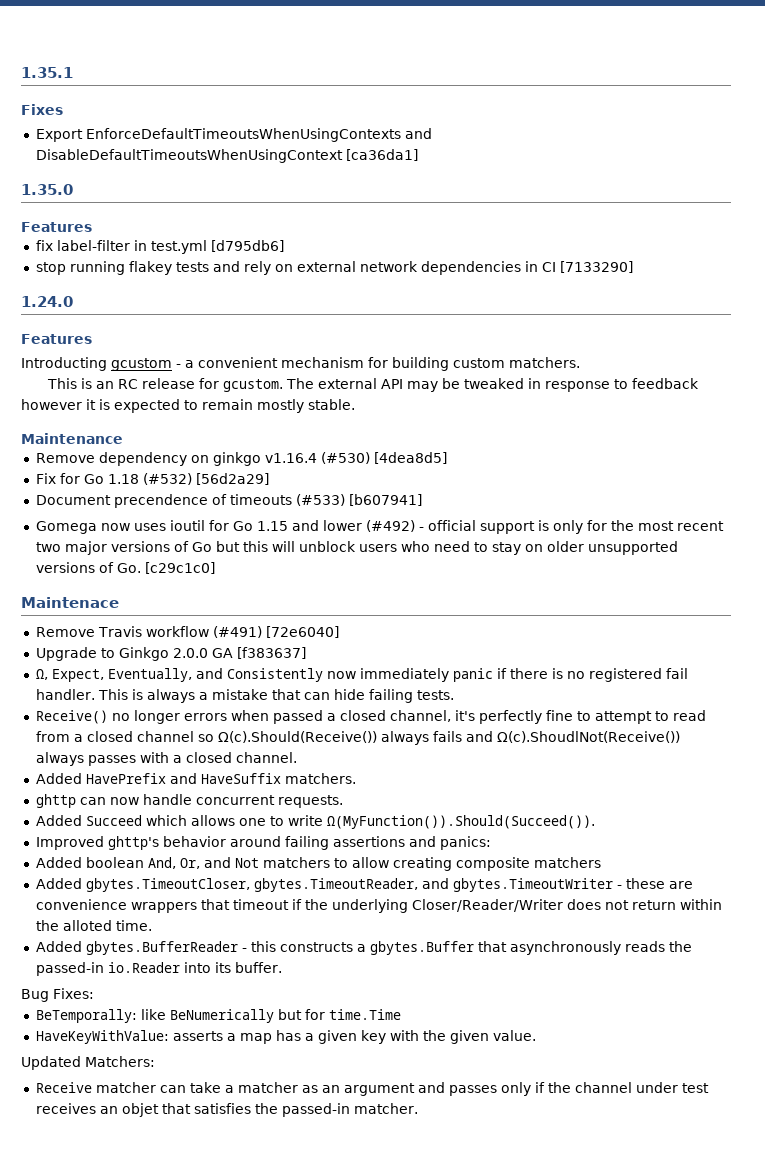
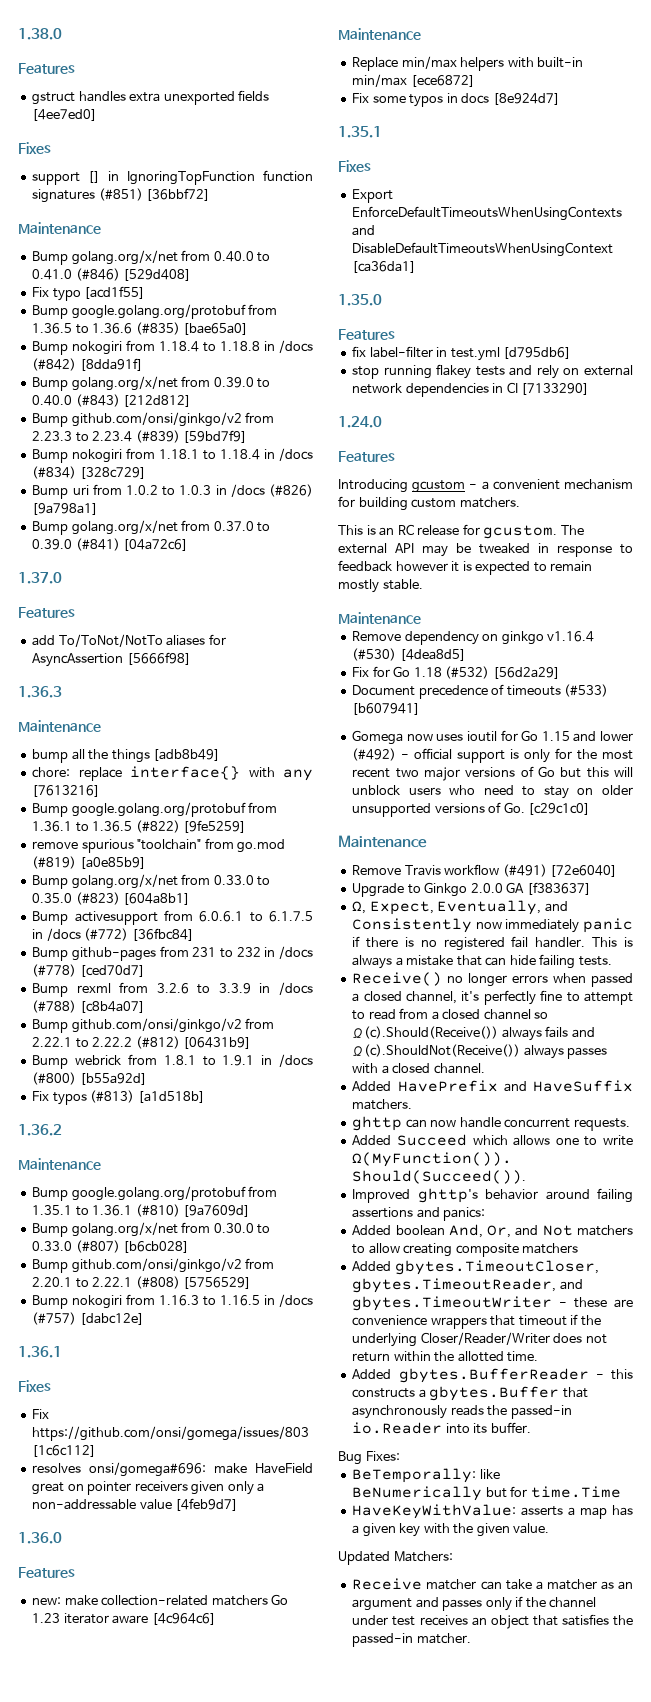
+ 1.38.0
+ Features
+ gstruct handles extra unexported fields [4ee7ed0]
+ Fixes
+ support [] in IgnoringTopFunction function signatures (#851) [36bbf72]
+ Maintenance
+ Bump golang.org/x/net from 0.40.0 to 0.41.0 (#846) [529d408]
+ Fix typo [acd1f55]
+ Bump google.golang.org/protobuf from 1.36.5 to 1.36.6 (#835) [bae65a0]
+ Bump nokogiri from 1.18.4 to 1.18.8 in /docs (#842) [8dda91f]
+ Bump golang.org/x/net from 0.39.0 to 0.40.0 (#843) [212d812]
+ Bump github.com/onsi/ginkgo/v2 from 2.23.3 to 2.23.4 (#839) [59bd7f9]
+ Bump nokogiri from 1.18.1 to 1.18.4 in /docs (#834) [328c729]
+ Bump uri from 1.0.2 to 1.0.3 in /docs (#826) [9a798a1]
+ Bump golang.org/x/net from 0.37.0 to 0.39.0 (#841) [04a72c6]
+ 1.37.0
+ Features
+ add To/ToNot/NotTo aliases for AsyncAssertion [5666f98]
+ 1.36.3
+ Maintenance
+ bump all the things [adb8b49]
+ chore: replace interface{} with any [7613216]
+ Bump google.golang.org/protobuf from 1.36.1 to 1.36.5 (#822) [9fe5259]
+ remove spurious "toolchain" from go.mod (#819) [a0e85b9]
+ Bump golang.org/x/net from 0.33.0 to 0.35.0 (#823) [604a8b1]
+ Bump activesupport from 6.0.6.1 to 6.1.7.5 in /docs (#772) [36fbc84]
+ Bump github-pages from 231 to 232 in /docs (#778) [ced70d7]
+ Bump rexml from 3.2.6 to 3.3.9 in /docs (#788) [c8b4a07]
+ Bump github.com/onsi/ginkgo/v2 from 2.22.1 to 2.22.2 (#812) [06431b9]
+ Bump webrick from 1.8.1 to 1.9.1 in /docs (#800) [b55a92d]
+ Fix typos (#813) [a1d518b]
+ 1.36.2
+ Maintenance
+ Bump google.golang.org/protobuf from 1.35.1 to 1.36.1 (#810) [9a7609d]
+ Bump golang.org/x/net from 0.30.0 to 0.33.0 (#807) [b6cb028]
+ Bump github.com/onsi/ginkgo/v2 from 2.20.1 to 2.22.1 (#808) [5756529]
+ Bump nokogiri from 1.16.3 to 1.16.5 in /docs (#757) [dabc12e]
+ 1.36.1
+ Fixes
+ Fix https://github.com/onsi/gomega/issues/803 [1c6c112]
+ resolves onsi/gomega#696: make HaveField great on pointer receivers given only a non-addressable value [4feb9d7]
+ 1.36.0
+ Features
+ new: make collection-related matchers Go 1.23 iterator aware [4c964c6]
+ Maintenance
+ Replace min/max helpers with built-in min/max [ece6872]
+ Fix some typos in docs [8e924d7]
- Introducting gcustom - a convenient mechanism for building custom matchers.
+ Introducing gcustom - a convenient mechanism for building custom matchers.
- Document precendence of timeouts (#533) [b607941]
+ Document precedence of timeouts (#533) [b607941]
  Gomega now uses ioutil for Go 1.15 and lower (#492) - official support is only for the most recent two major versions of Go but this will unblock users who need to stay on older unsupported versions of Go. [c29c1c0]
- Maintenace
+ Maintenance
- Receive() no longer errors when passed a closed channel, it's perfectly fine to attempt to read from a closed channel so Ω(c).Should(Receive()) always fails and Ω(c).ShoudlNot(Receive()) always passes with a closed channel.
+ Receive() no longer errors when passed a closed channel, it's perfectly fine to attempt to read from a closed channel so Ω(c).Should(Receive()) always fails and Ω(c).ShouldNot(Receive()) always passes with a closed channel.
- Added gbytes.TimeoutCloser, gbytes.TimeoutReader, and gbytes.TimeoutWriter - these are convenience wrappers that timeout if the underlying Closer/Reader/Writer does not return within the alloted time.
+ Added gbytes.TimeoutCloser, gbytes.TimeoutReader, and gbytes.TimeoutWriter - these are convenience wrappers that timeout if the underlying Closer/Reader/Writer does not return within the allotted time.
- Receive matcher can take a matcher as an argument and passes only if the channel under test receives an objet that satisfies the passed-in matcher.
+ Receive matcher can take a matcher as an argument and passes only if the channel under test receives an object that satisfies the passed-in matcher.

